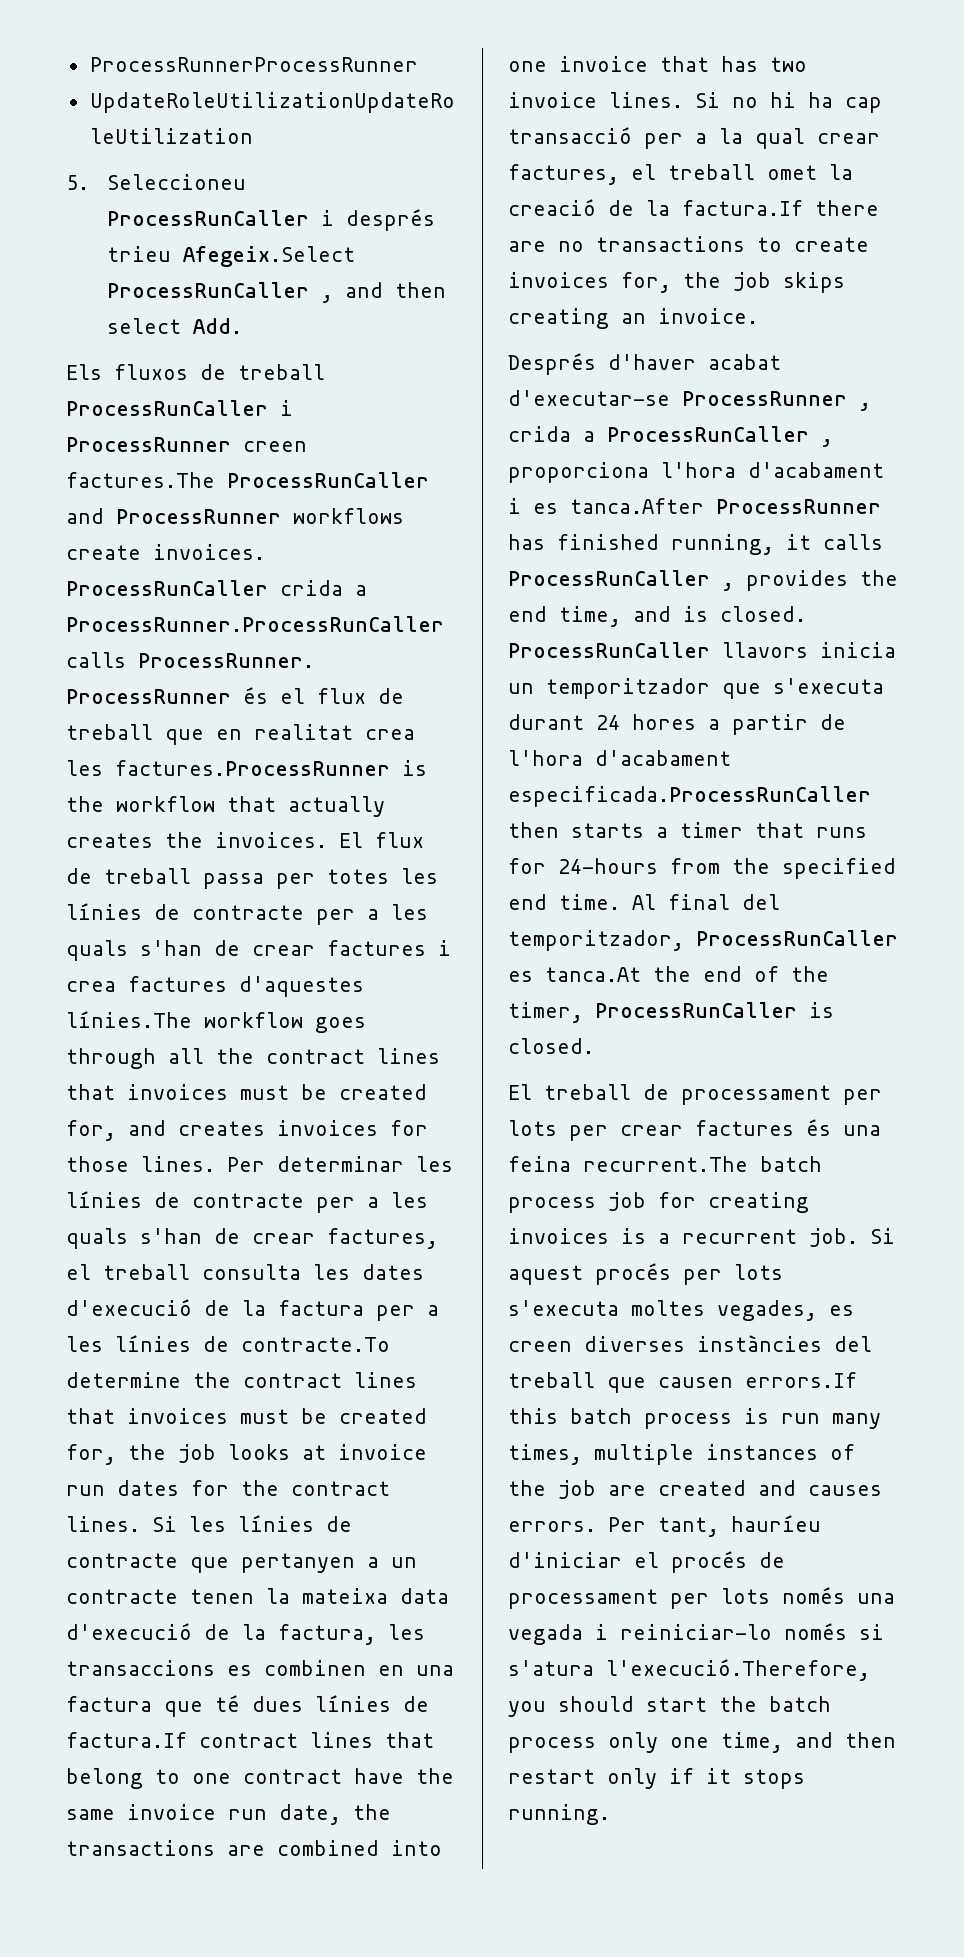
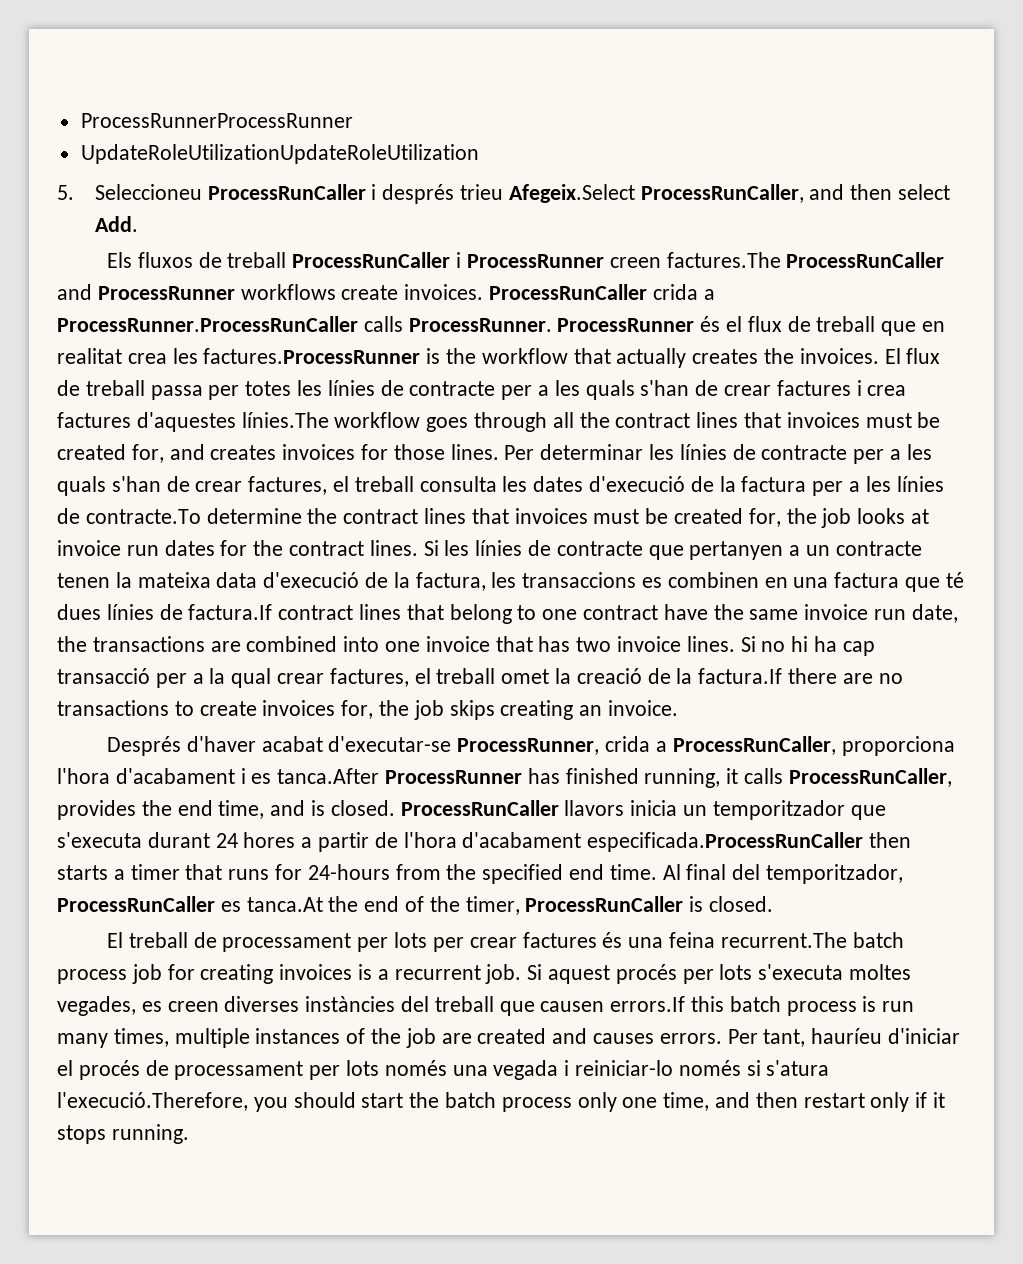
- 5. Seleccioneu ProcessRunCaller i després trieu Afegeix.Select ProcessRunCaller , and then select Add.
+ 5. Seleccioneu ProcessRunCaller i després trieu Afegeix.Select ProcessRunCaller, and then select Add.
- Després d'haver acabat d'executar-se ProcessRunner , crida a ProcessRunCaller , proporciona l'hora d'acabament i es tanca.After ProcessRunner has finished running, it calls ProcessRunCaller , provides the end time, and is closed.
+ Després d'haver acabat d'executar-se ProcessRunner, crida a ProcessRunCaller, proporciona l'hora d'acabament i es tanca.After ProcessRunner has finished running, it calls ProcessRunCaller, provides the end time, and is closed.

